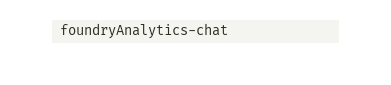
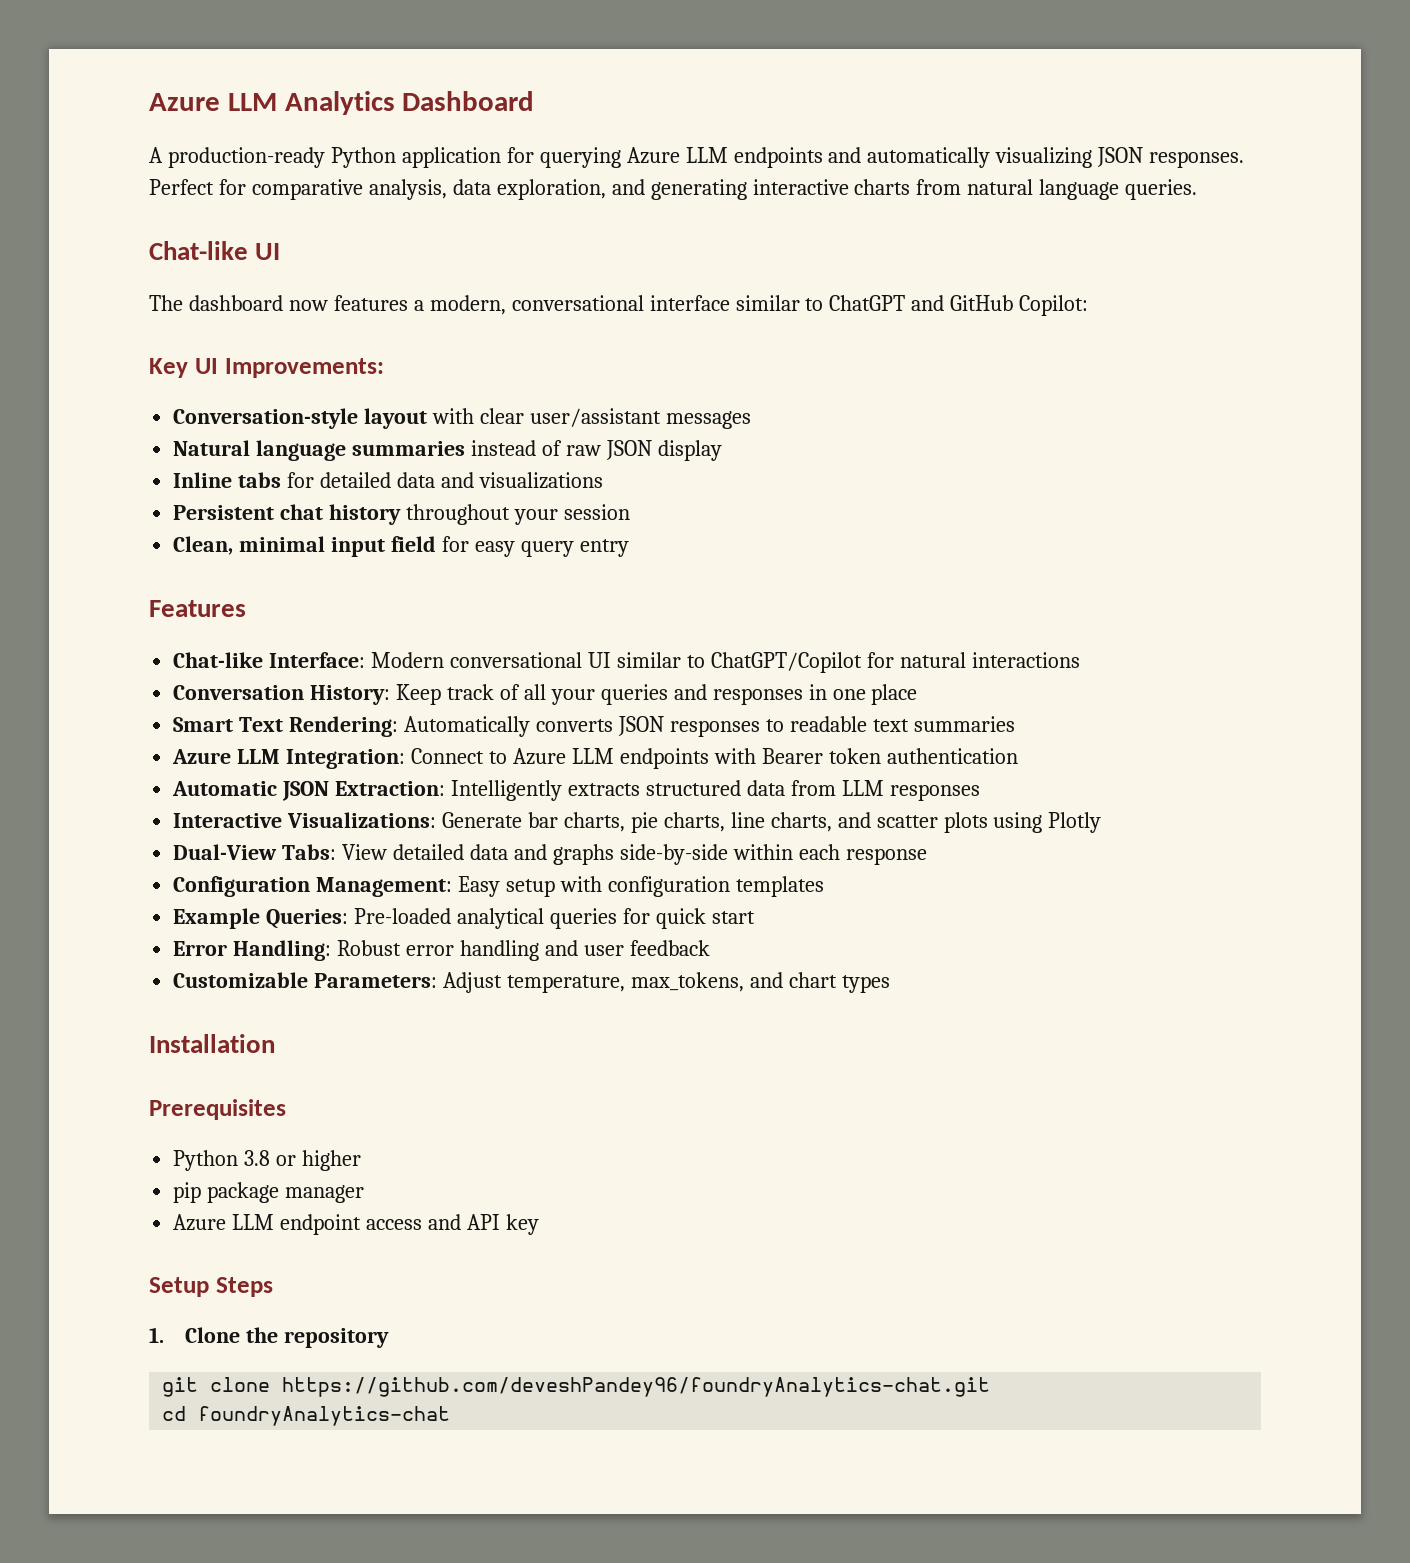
- foundryAnalytics-chat
+ Azure LLM Analytics Dashboard
+ A production-ready Python application for querying Azure LLM endpoints and automatically visualizing JSON responses. Perfect for comparative analysis, data exploration, and generating interactive charts from natural language queries.
+ Chat-like UI
+ The dashboard now features a modern, conversational interface similar to ChatGPT and GitHub Copilot:
+ Key UI Improvements:
+ Conversation-style layout with clear user/assistant messages
+ Natural language summaries instead of raw JSON display
+ Inline tabs for detailed data and visualizations
+ Persistent chat history throughout your session
+ Clean, minimal input field for easy query entry
+ Features
+ Chat-like Interface: Modern conversational UI similar to ChatGPT/Copilot for natural interactions
+ Conversation History: Keep track of all your queries and responses in one place
+ Smart Text Rendering: Automatically converts JSON responses to readable text summaries
+ Azure LLM Integration: Connect to Azure LLM endpoints with Bearer token authentication
+ Automatic JSON Extraction: Intelligently extracts structured data from LLM responses
+ Interactive Visualizations: Generate bar charts, pie charts, line charts, and scatter plots using Plotly
+ Dual-View Tabs: View detailed data and graphs side-by-side within each response
+ Configuration Management: Easy setup with configuration templates
+ Example Queries: Pre-loaded analytical queries for quick start
+ Error Handling: Robust error handling and user feedback
+ Customizable Parameters: Adjust temperature, max_tokens, and chart types
+ Installation
+ Prerequisites
+ Python 3.8 or higher
+ pip package manager
+ Azure LLM endpoint access and API key
+ Setup Steps
+ 1. Clone the repository
+ git clone https://github.com/deveshPandey96/foundryAnalytics-chat.git
+ cd foundryAnalytics-chat

